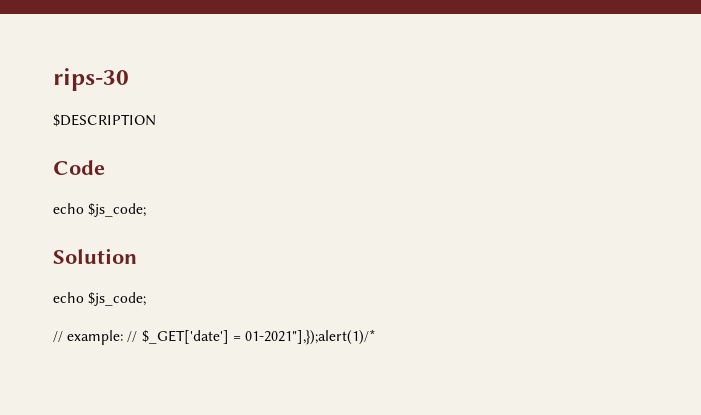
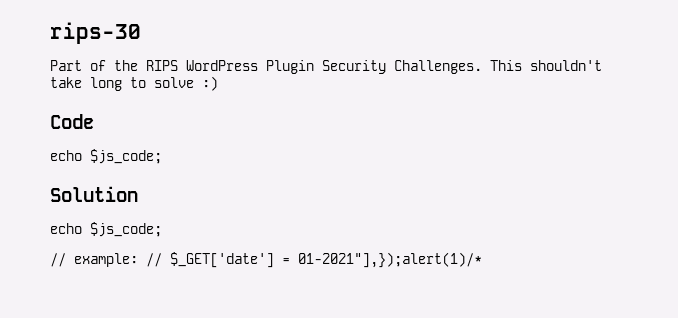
- $DESCRIPTION
+ Part of the RIPS WordPress Plugin Security Challenges. This shouldn't take long to solve :)

